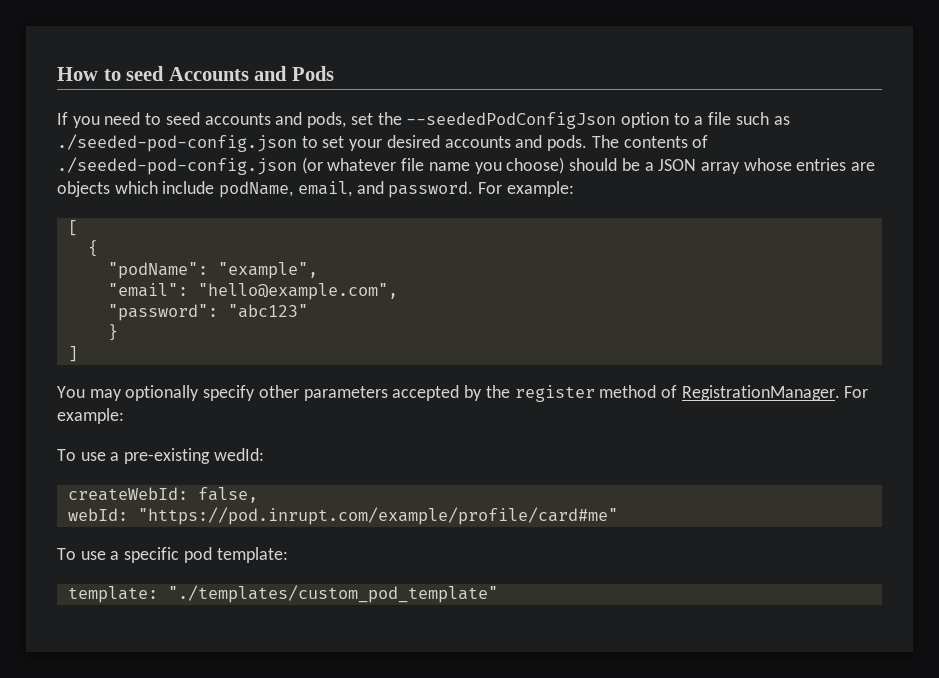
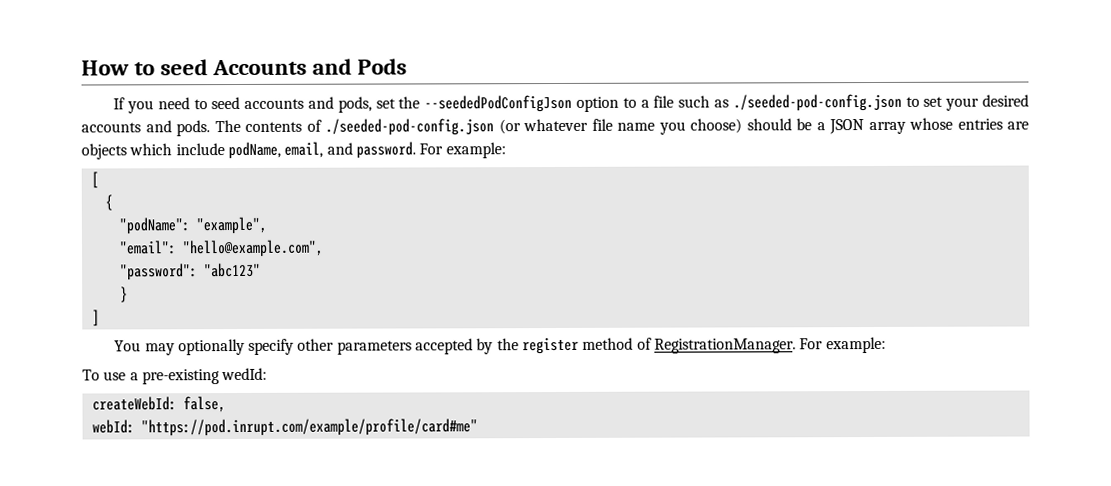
- To use a specific pod template:
- template: "./templates/custom_pod_template"

